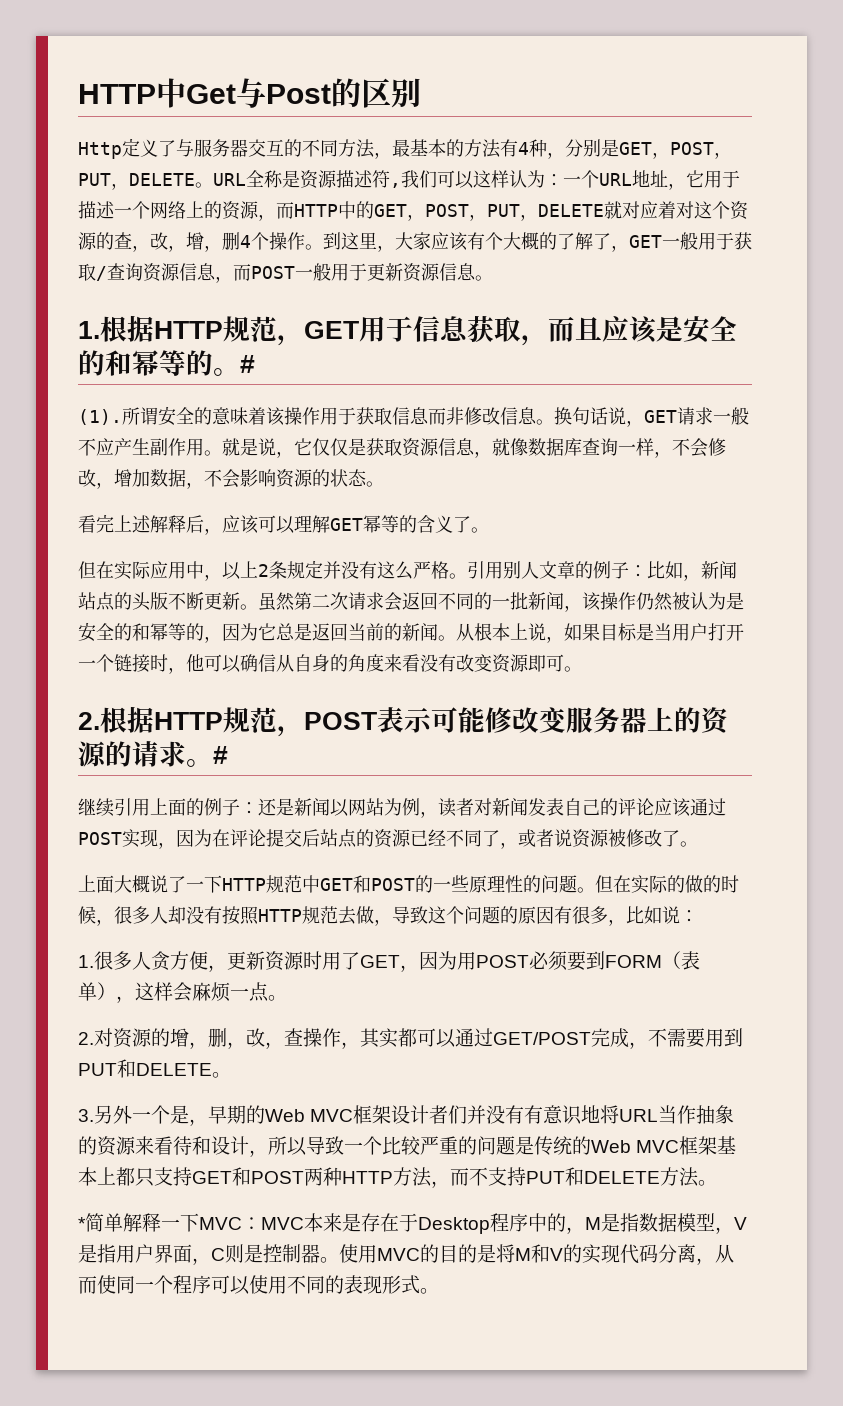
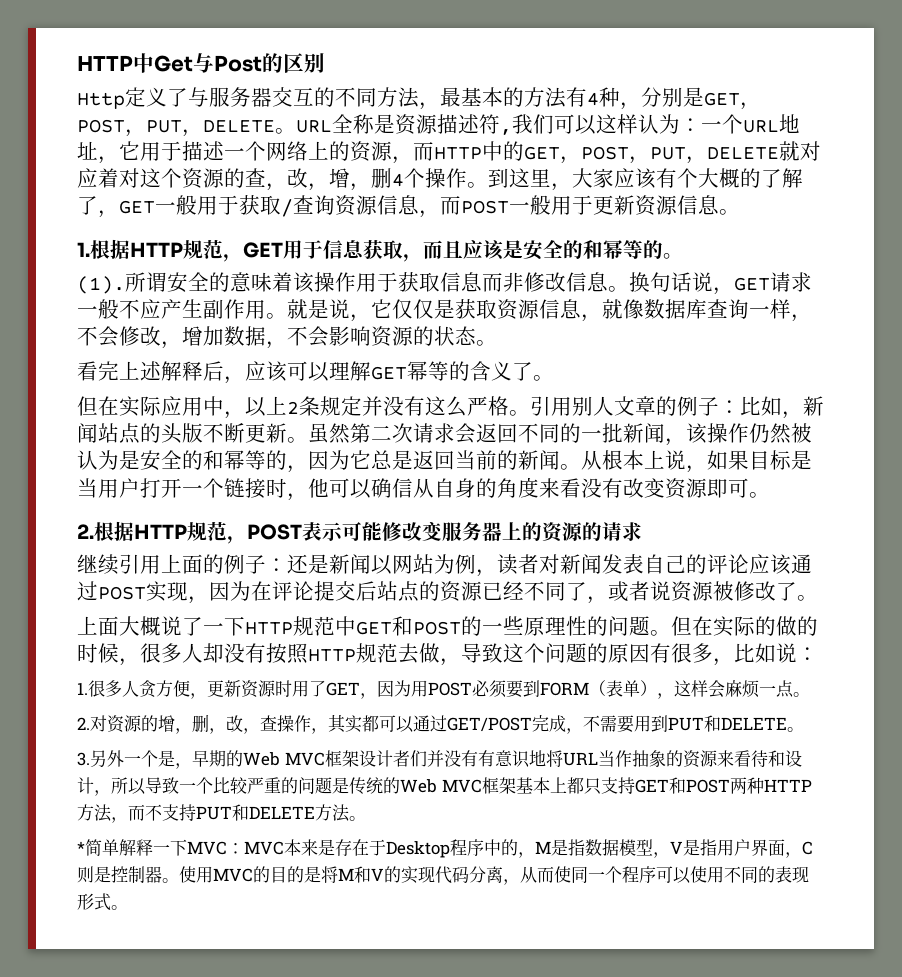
- 1.根据HTTP规范，GET用于信息获取，而且应该是安全的和幂等的。#
+ 1.根据HTTP规范，GET用于信息获取，而且应该是安全的和幂等的。
- 2.根据HTTP规范，POST表示可能修改变服务器上的资源的请求。#
+ 2.根据HTTP规范，POST表示可能修改变服务器上的资源的请求

